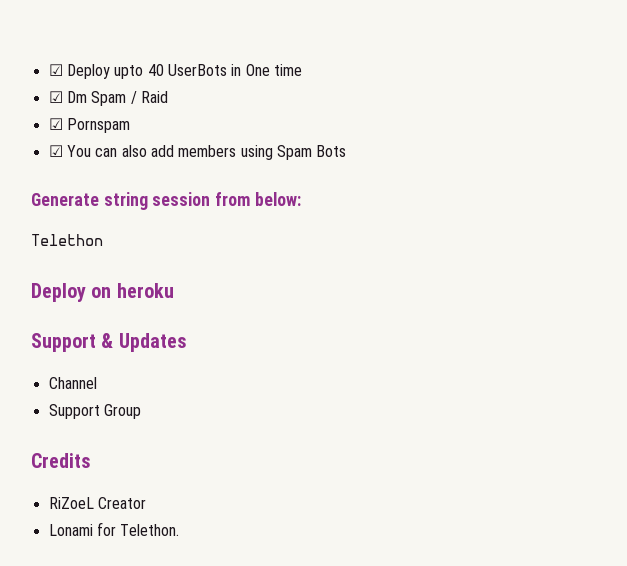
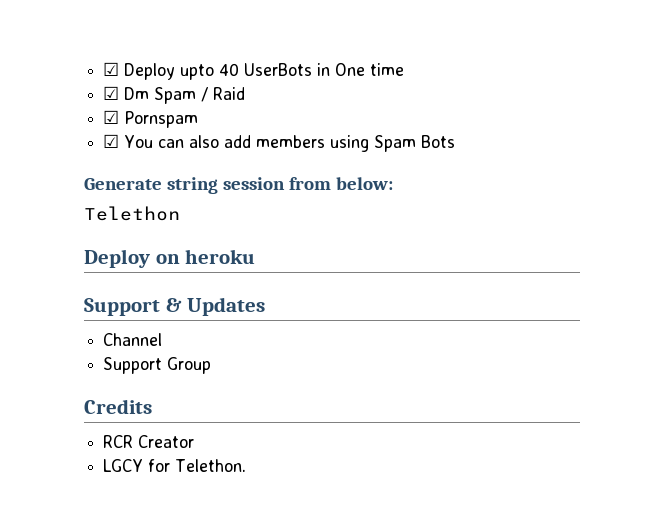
- RiZoeL Creator
+ RCR Creator
- Lonami for Telethon.
+ LGCY for Telethon.

